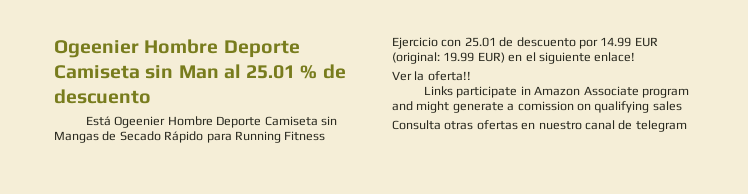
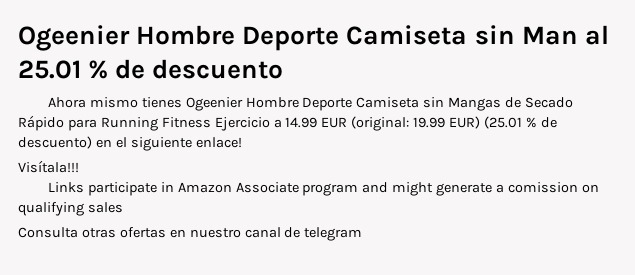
- Está Ogeenier Hombre Deporte Camiseta sin Mangas de Secado Rápido para Running Fitness Ejercicio con 25.01 de descuento por 14.99 EUR (original: 19.99 EUR) en el siguiente enlace!
+ Ahora mismo tienes Ogeenier Hombre Deporte Camiseta sin Mangas de Secado Rápido para Running Fitness Ejercicio a 14.99 EUR (original: 19.99 EUR) (25.01 % de descuento) en el siguiente enlace!
- Ver la oferta!!
+ Visítala!!!

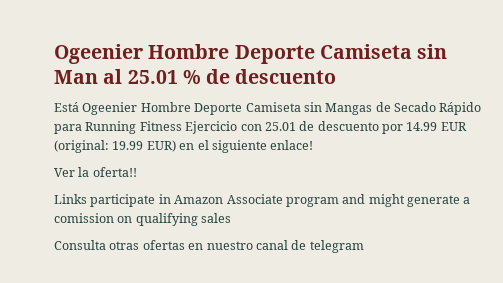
- Ahora mismo tienes Ogeenier Hombre Deporte Camiseta sin Mangas de Secado Rápido para Running Fitness Ejercicio a 14.99 EUR (original: 19.99 EUR) (25.01 % de descuento) en el siguiente enlace!
+ Está Ogeenier Hombre Deporte Camiseta sin Mangas de Secado Rápido para Running Fitness Ejercicio con 25.01 de descuento por 14.99 EUR (original: 19.99 EUR) en el siguiente enlace!
- Visítala!!!
+ Ver la oferta!!

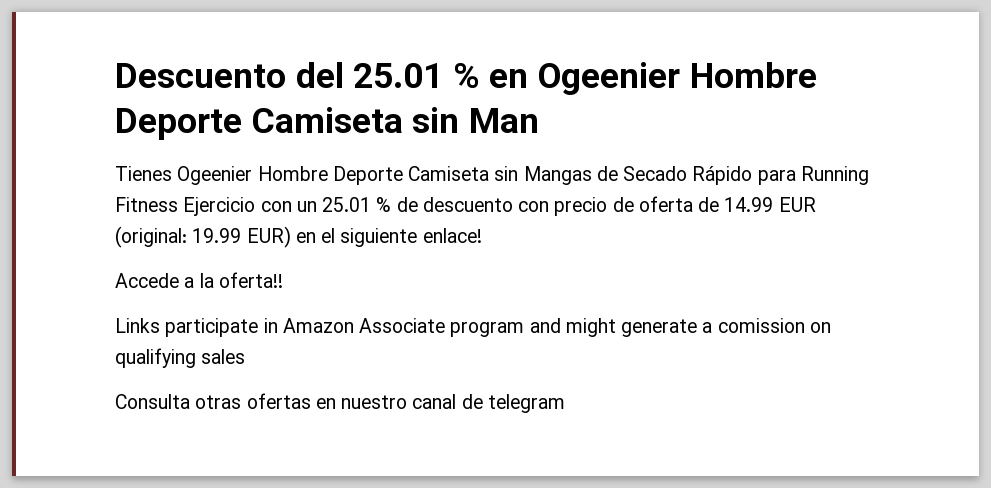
- Ogeenier Hombre Deporte Camiseta sin Man al 25.01 % de descuento
- Está Ogeenier Hombre Deporte Camiseta sin Mangas de Secado Rápido para Running Fitness Ejercicio con 25.01 de descuento por 14.99 EUR (original: 19.99 EUR) en el siguiente enlace!
+ Descuento del 25.01 % en Ogeenier Hombre Deporte Camiseta sin Man
+ Tienes Ogeenier Hombre Deporte Camiseta sin Mangas de Secado Rápido para Running Fitness Ejercicio con un 25.01 % de descuento con precio de oferta de 14.99 EUR (original: 19.99 EUR) en el siguiente enlace!
- Ver la oferta!!
+ Accede a la oferta!!

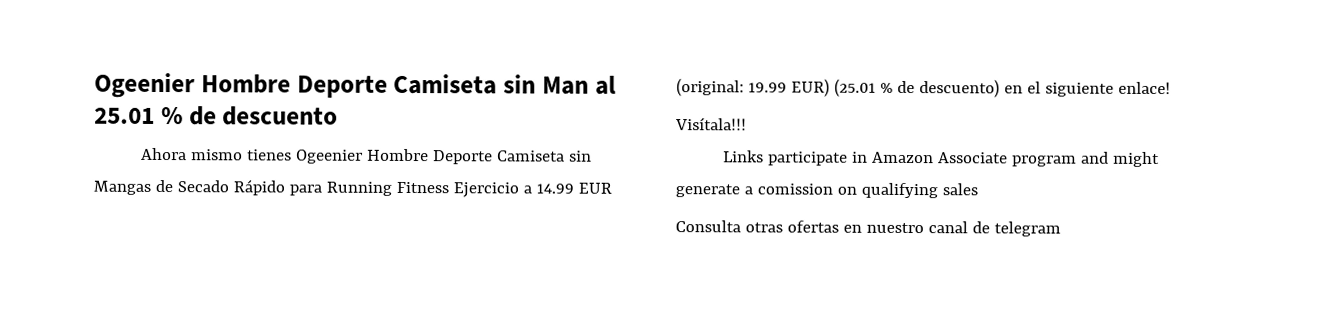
- Descuento del 25.01 % en Ogeenier Hombre Deporte Camiseta sin Man
- Tienes Ogeenier Hombre Deporte Camiseta sin Mangas de Secado Rápido para Running Fitness Ejercicio con un 25.01 % de descuento con precio de oferta de 14.99 EUR (original: 19.99 EUR) en el siguiente enlace!
+ Ogeenier Hombre Deporte Camiseta sin Man al 25.01 % de descuento
+ Ahora mismo tienes Ogeenier Hombre Deporte Camiseta sin Mangas de Secado Rápido para Running Fitness Ejercicio a 14.99 EUR (original: 19.99 EUR) (25.01 % de descuento) en el siguiente enlace!
- Accede a la oferta!!
+ Visítala!!!

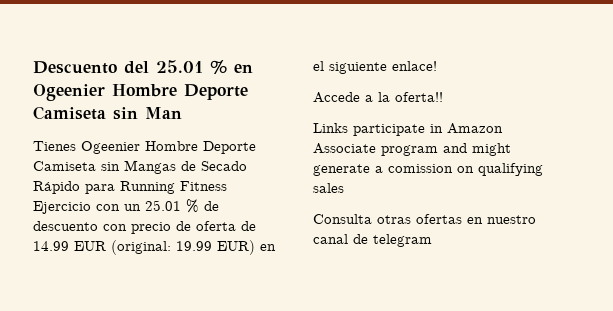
- Ogeenier Hombre Deporte Camiseta sin Man al 25.01 % de descuento
- Ahora mismo tienes Ogeenier Hombre Deporte Camiseta sin Mangas de Secado Rápido para Running Fitness Ejercicio a 14.99 EUR (original: 19.99 EUR) (25.01 % de descuento) en el siguiente enlace!
+ Descuento del 25.01 % en Ogeenier Hombre Deporte Camiseta sin Man
+ Tienes Ogeenier Hombre Deporte Camiseta sin Mangas de Secado Rápido para Running Fitness Ejercicio con un 25.01 % de descuento con precio de oferta de 14.99 EUR (original: 19.99 EUR) en el siguiente enlace!
- Visítala!!!
+ Accede a la oferta!!

